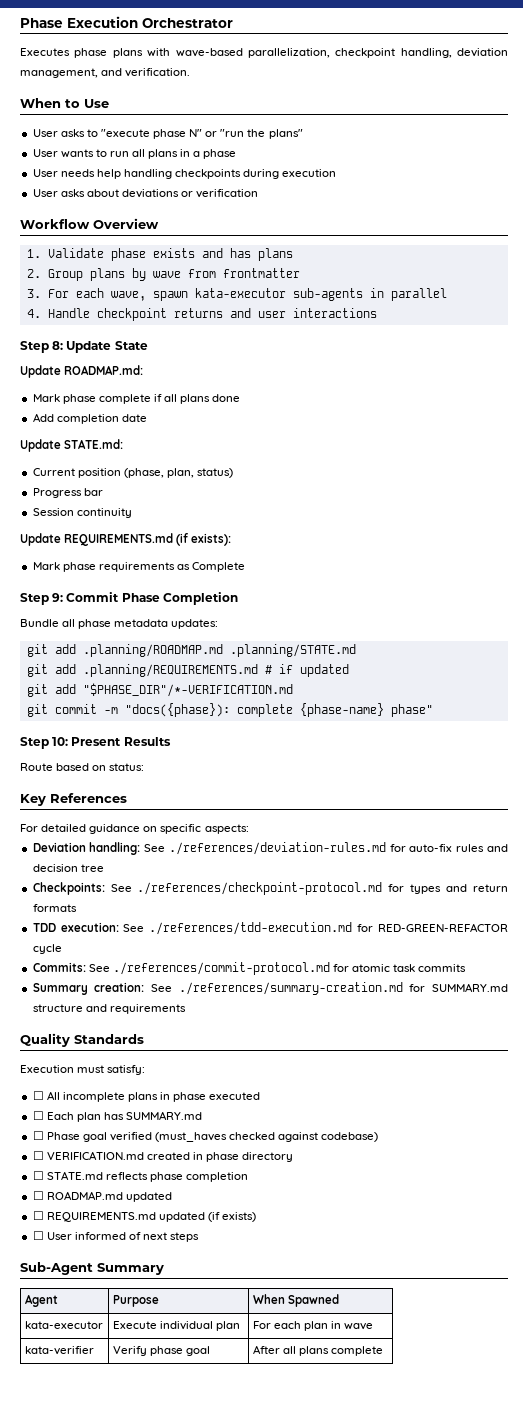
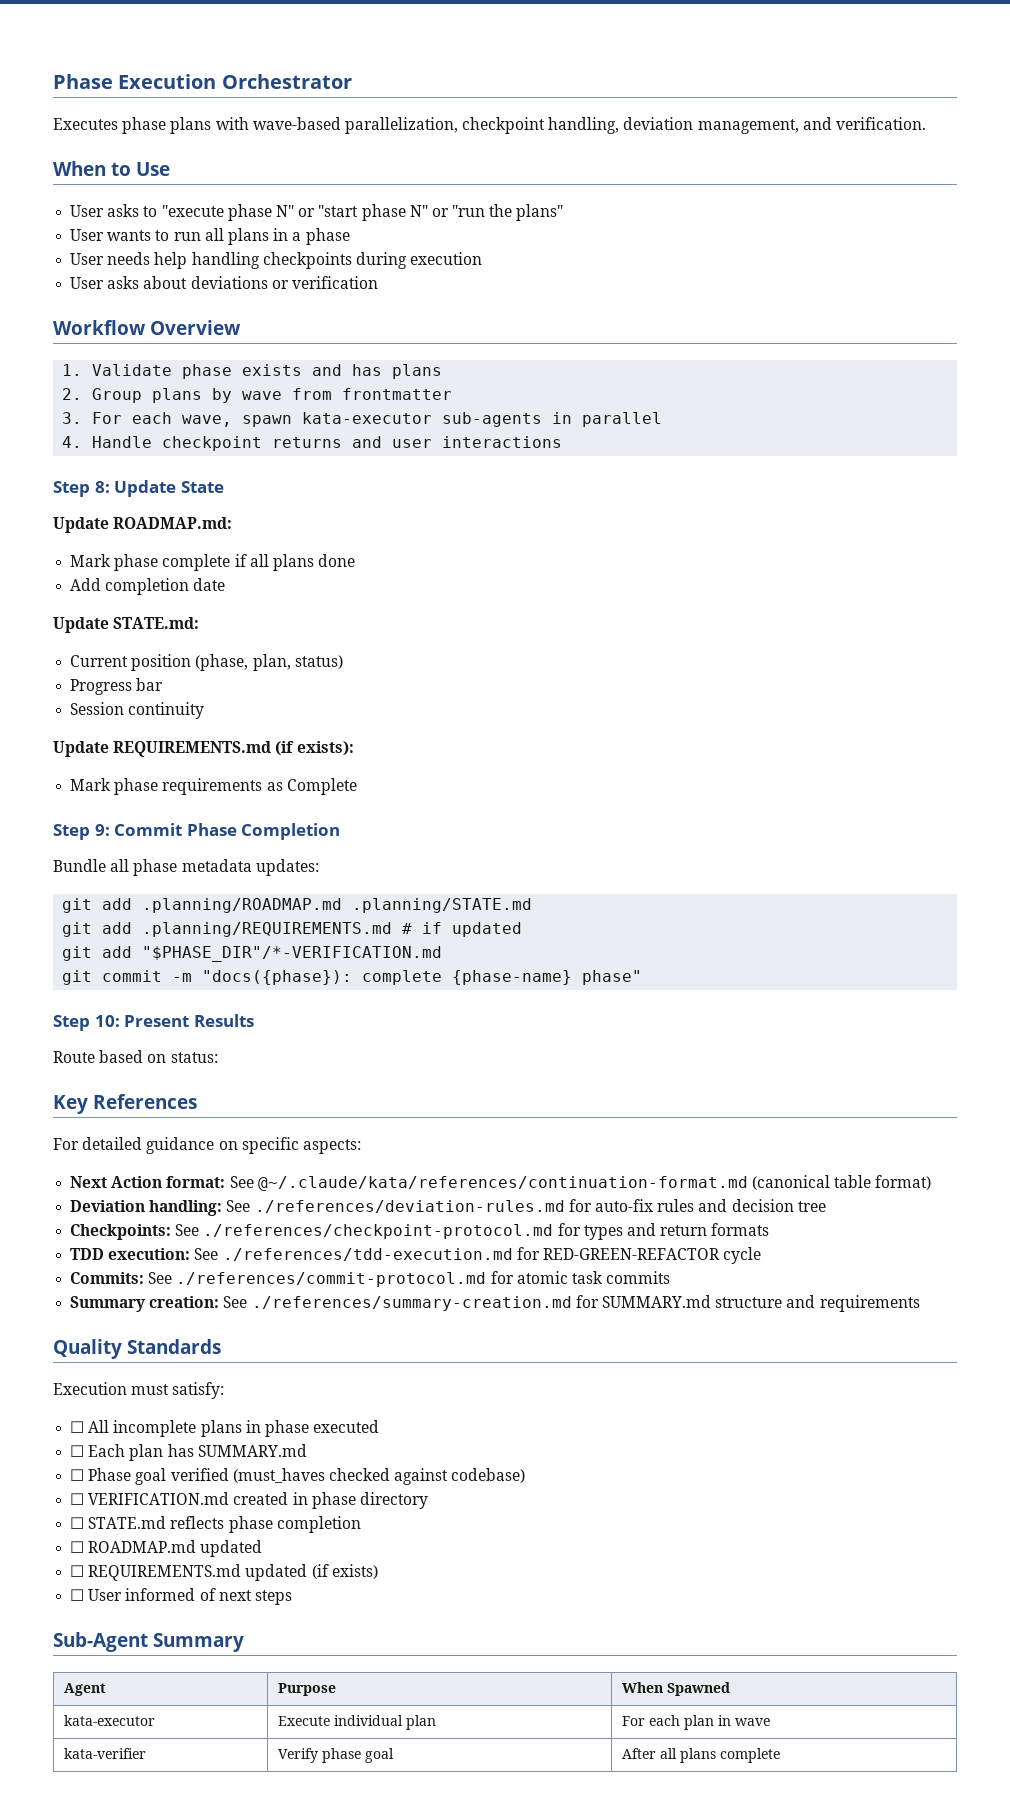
- User asks to "execute phase N" or "run the plans"
+ User asks to "execute phase N" or "start phase N" or "run the plans"
+ Next Action format: See @~/.claude/kata/references/continuation-format.md (canonical table format)

